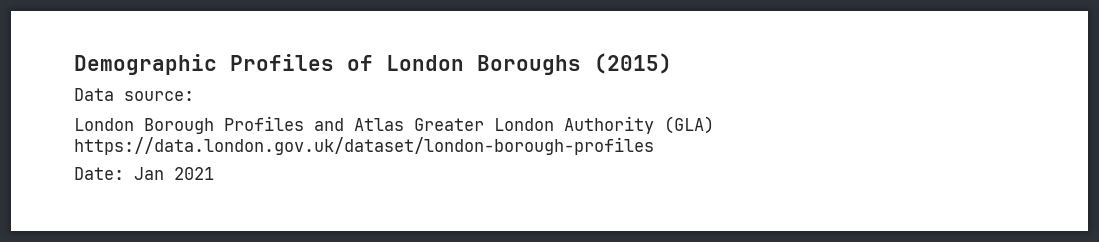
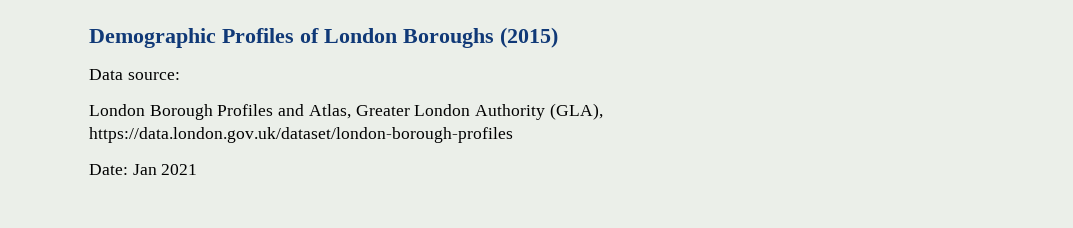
- London Borough Profiles and Atlas Greater London Authority (GLA) https://data.london.gov.uk/dataset/london-borough-profiles
+ London Borough Profiles and Atlas, Greater London Authority (GLA), https://data.london.gov.uk/dataset/london-borough-profiles

